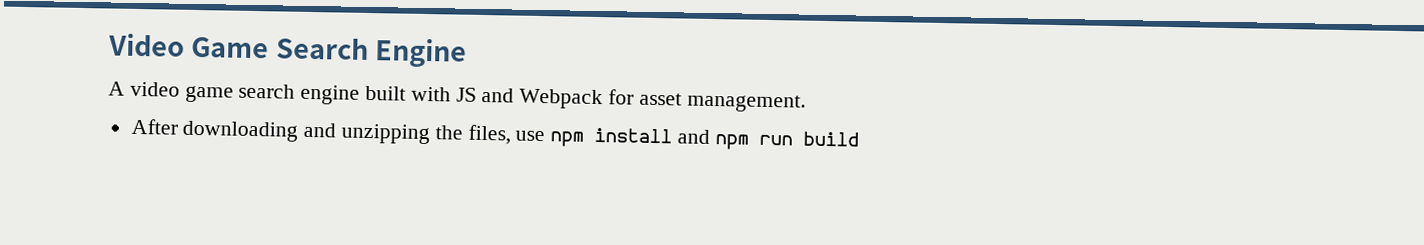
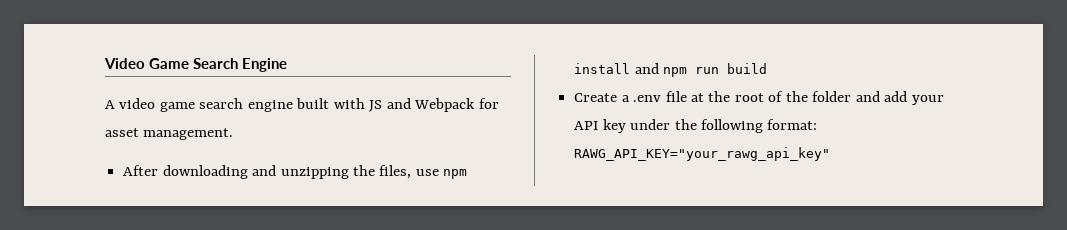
+ Create a .env file at the root of the folder and add your API key under the following format: RAWG_API_KEY="your_rawg_api_key"

